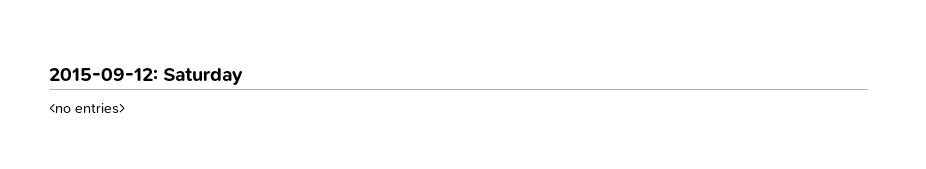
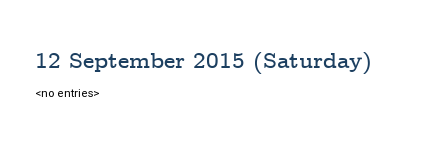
- 2015-09-12: Saturday
+ 12 September 2015 (Saturday)

